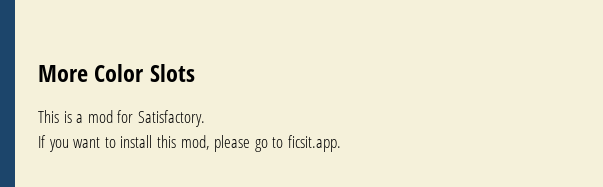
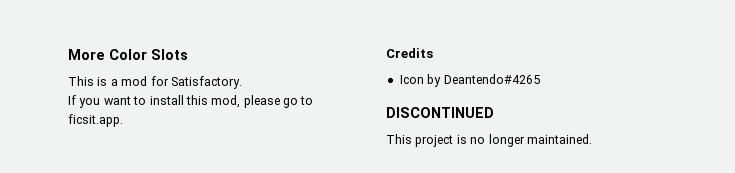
+ Credits
+ Icon by Deantendo#4265
+ DISCONTINUED
+ This project is no longer maintained.

